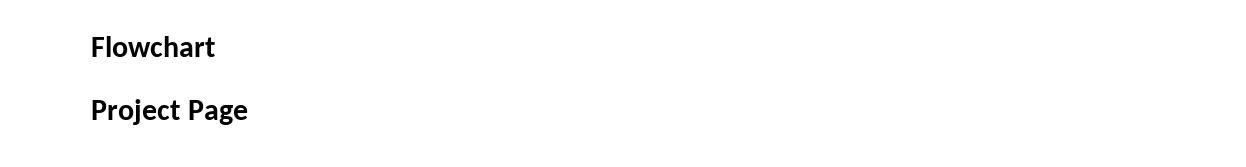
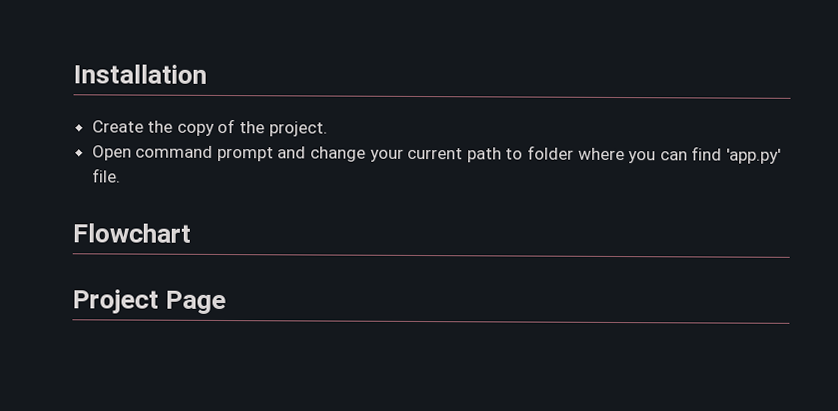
+ Installation
+ Create the copy of the project.
+ Open command prompt and change your current path to folder where you can find 'app.py' file.

